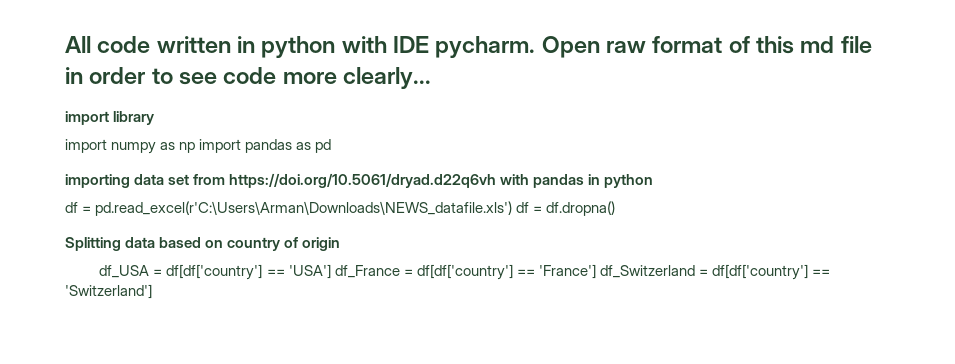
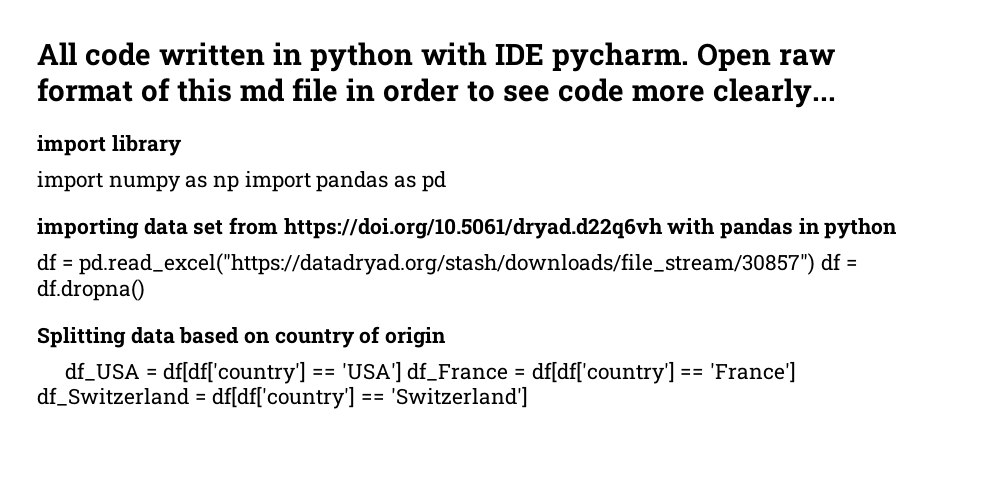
- df = pd.read_excel(r'C:\Users\Arman\Downloads\NEWS_datafile.xls') df = df.dropna()
+ df = pd.read_excel("https://datadryad.org/stash/downloads/file_stream/30857") df = df.dropna()

